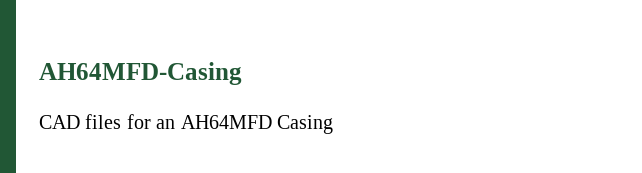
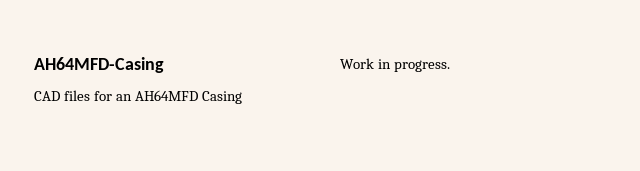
+ Work in progress.

